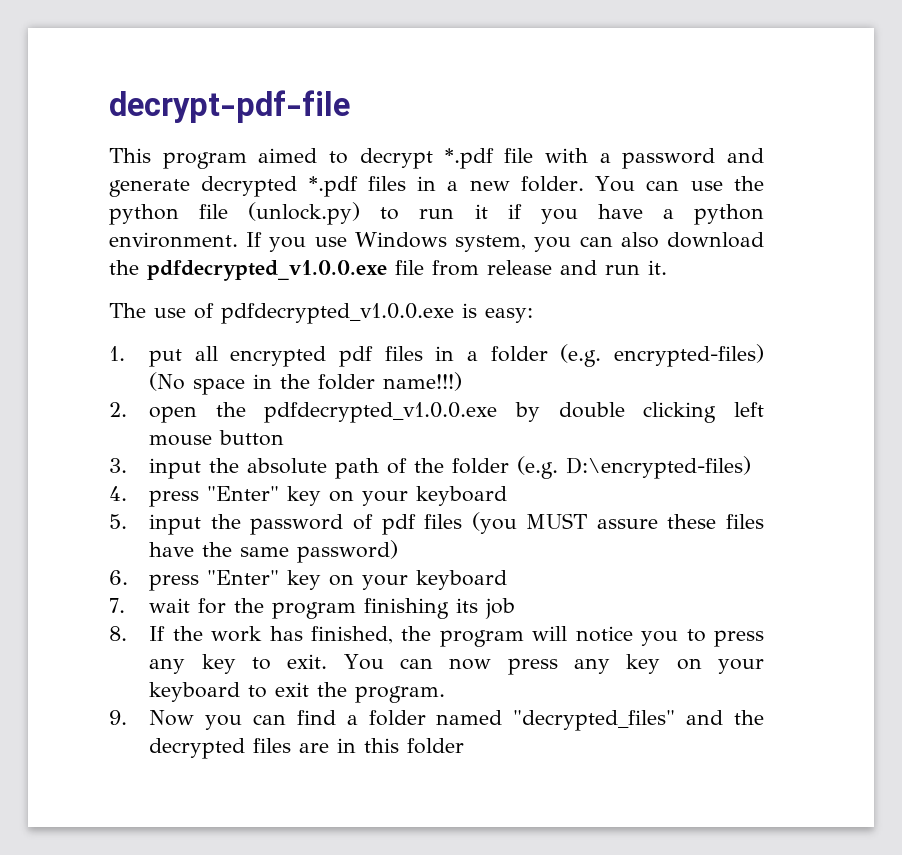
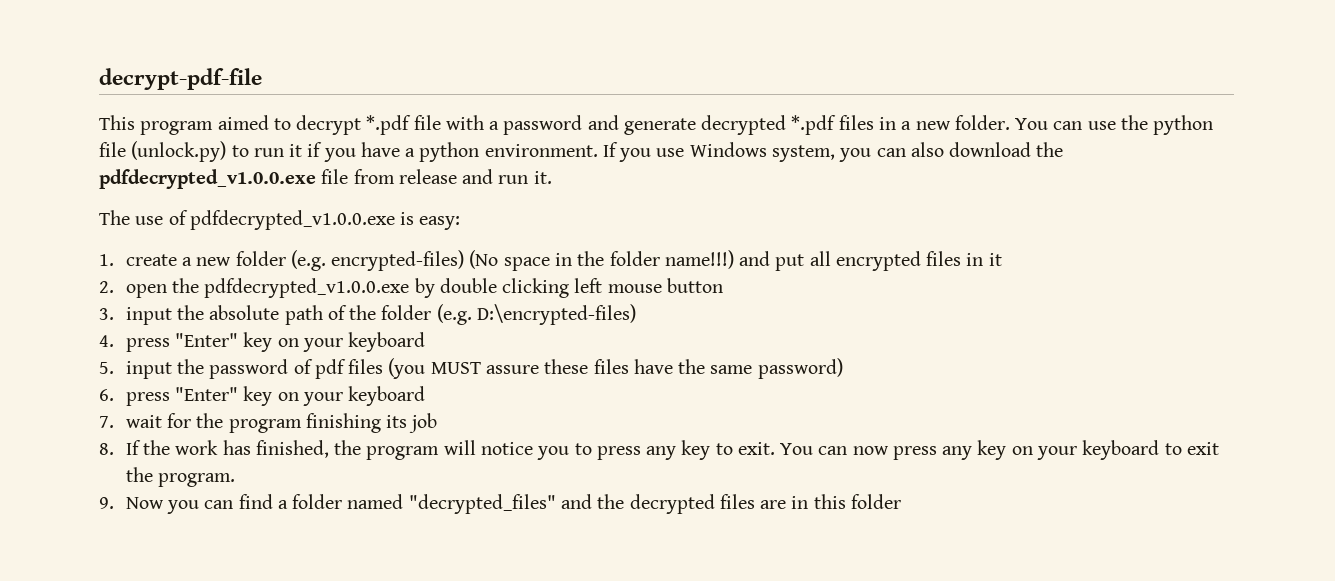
- 1. put all encrypted pdf files in a folder (e.g. encrypted-files) (No space in the folder name!!!)
+ 1. create a new folder (e.g. encrypted-files) (No space in the folder name!!!) and put all encrypted files in it

